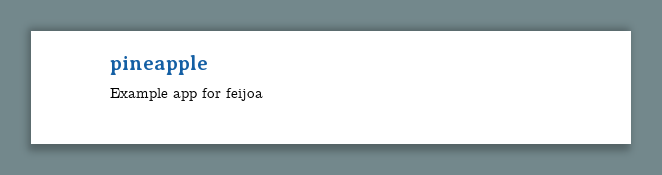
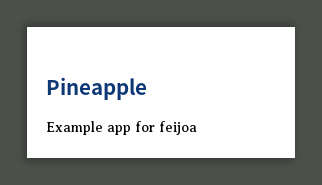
- pineapple
+ Pineapple

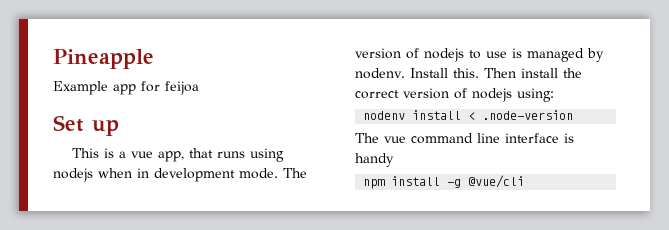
+ Set up
+ This is a vue app, that runs using nodejs when in development mode. The version of nodejs to use is managed by nodenv. Install this. Then install the correct version of nodejs using:
+ nodenv install < .node-version
+ The vue command line interface is handy
+ npm install -g @vue/cli

